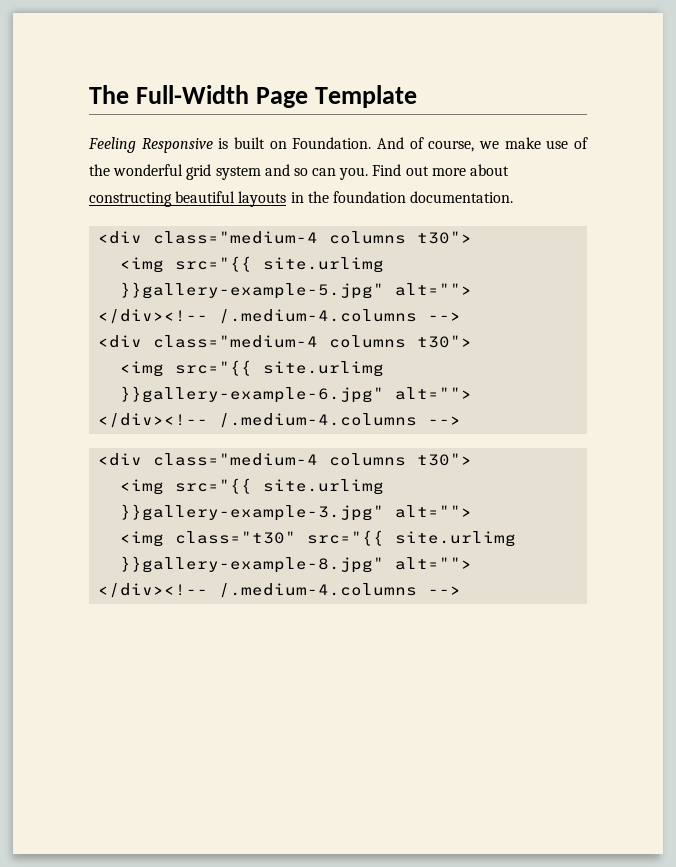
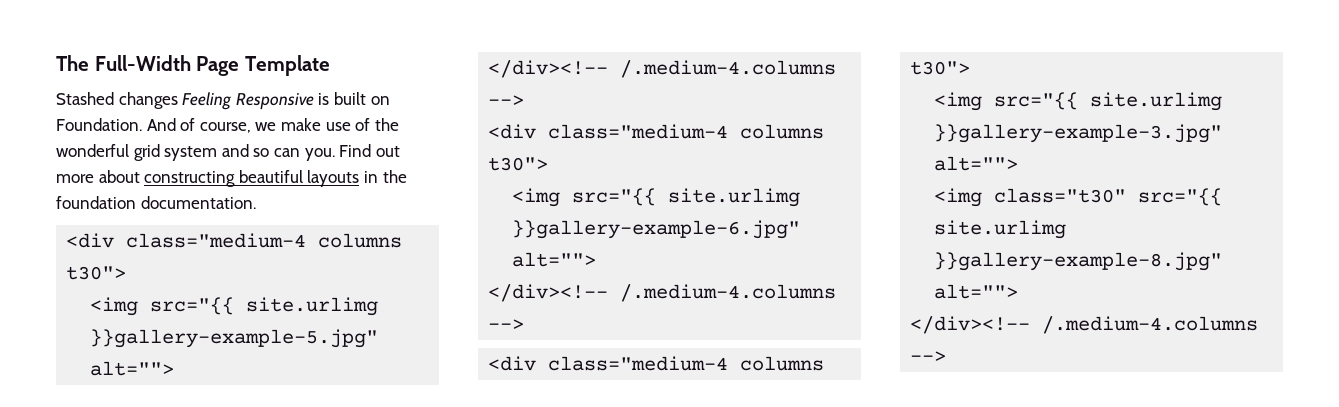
- Feeling Responsive is built on Foundation.
+ Stashed changes Feeling Responsive is built on Foundation.

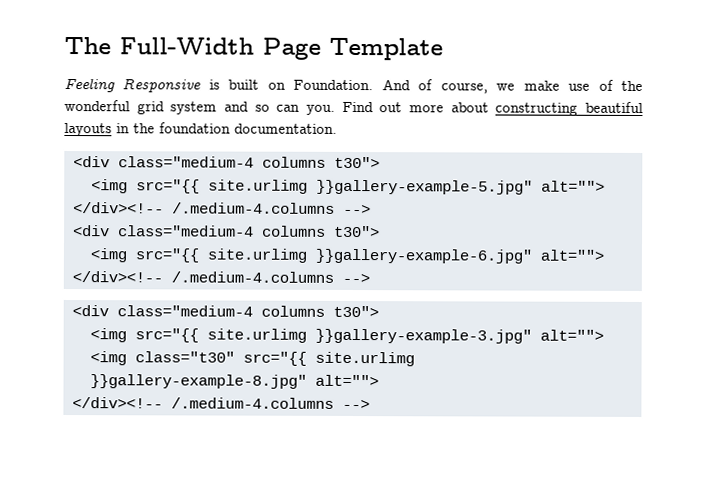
- Stashed changes Feeling Responsive is built on Foundation.
+ Feeling Responsive is built on Foundation.

